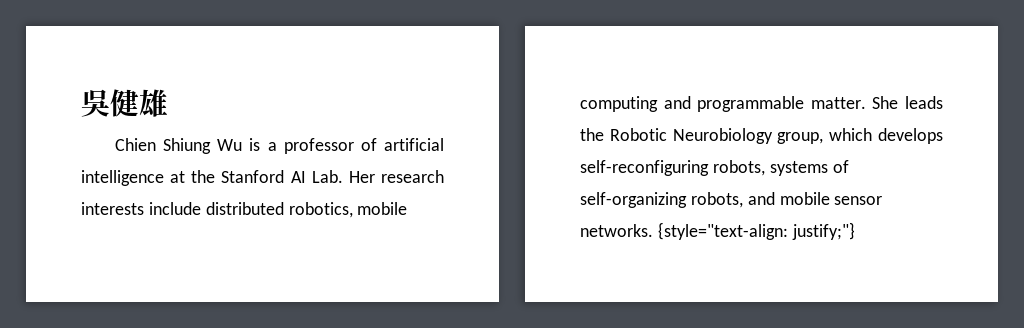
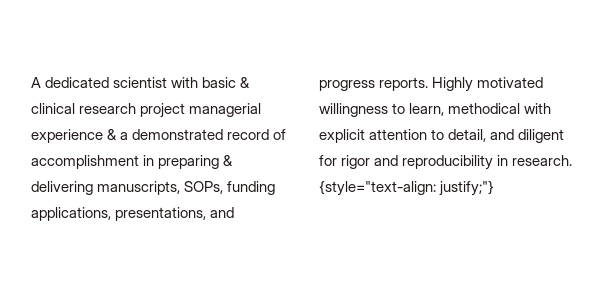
- 吳健雄
- Chien Shiung Wu is a professor of artificial intelligence at the Stanford AI Lab. Her research interests include distributed robotics, mobile computing and programmable matter. She leads the Robotic Neurobiology group, which develops self-reconfiguring robots, systems of self-organizing robots, and mobile sensor networks.
+ A dedicated scientist with basic & clinical research project managerial experience & a demonstrated record of accomplishment in preparing & delivering manuscripts, SOPs, funding applications, presentations, and progress reports. Highly motivated willingness to learn, methodical with explicit attention to detail, and diligent for rigor and reproducibility in research.

